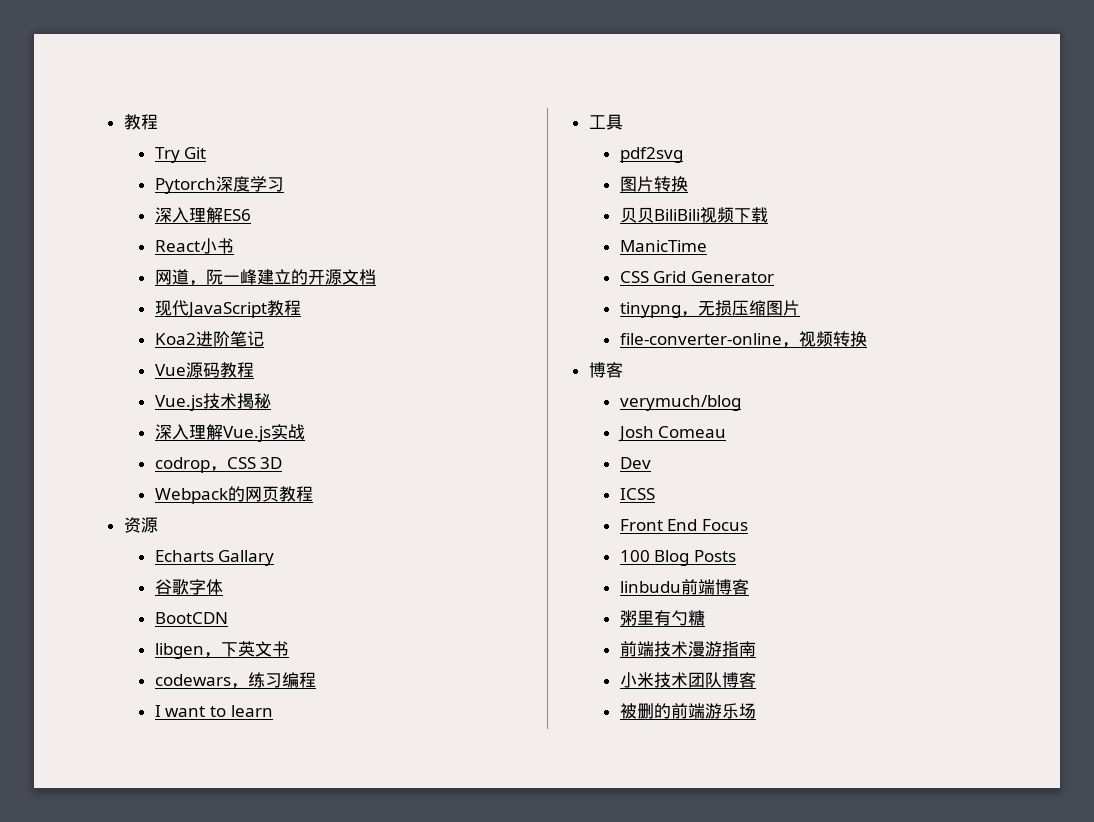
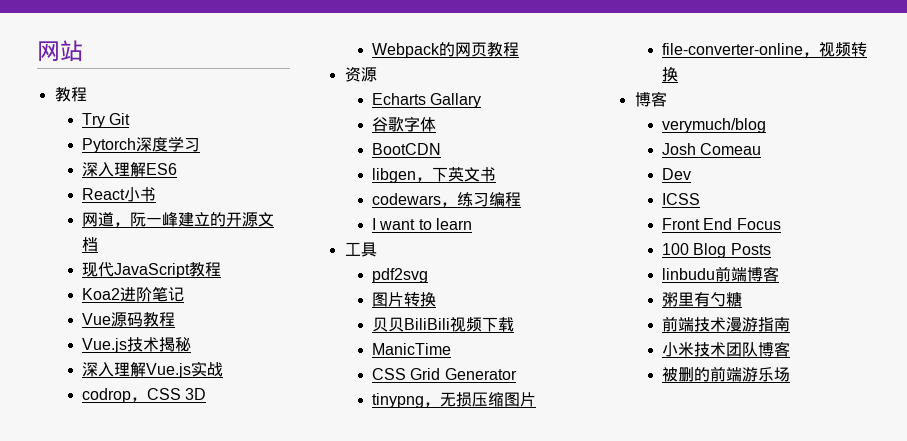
+ 网站

